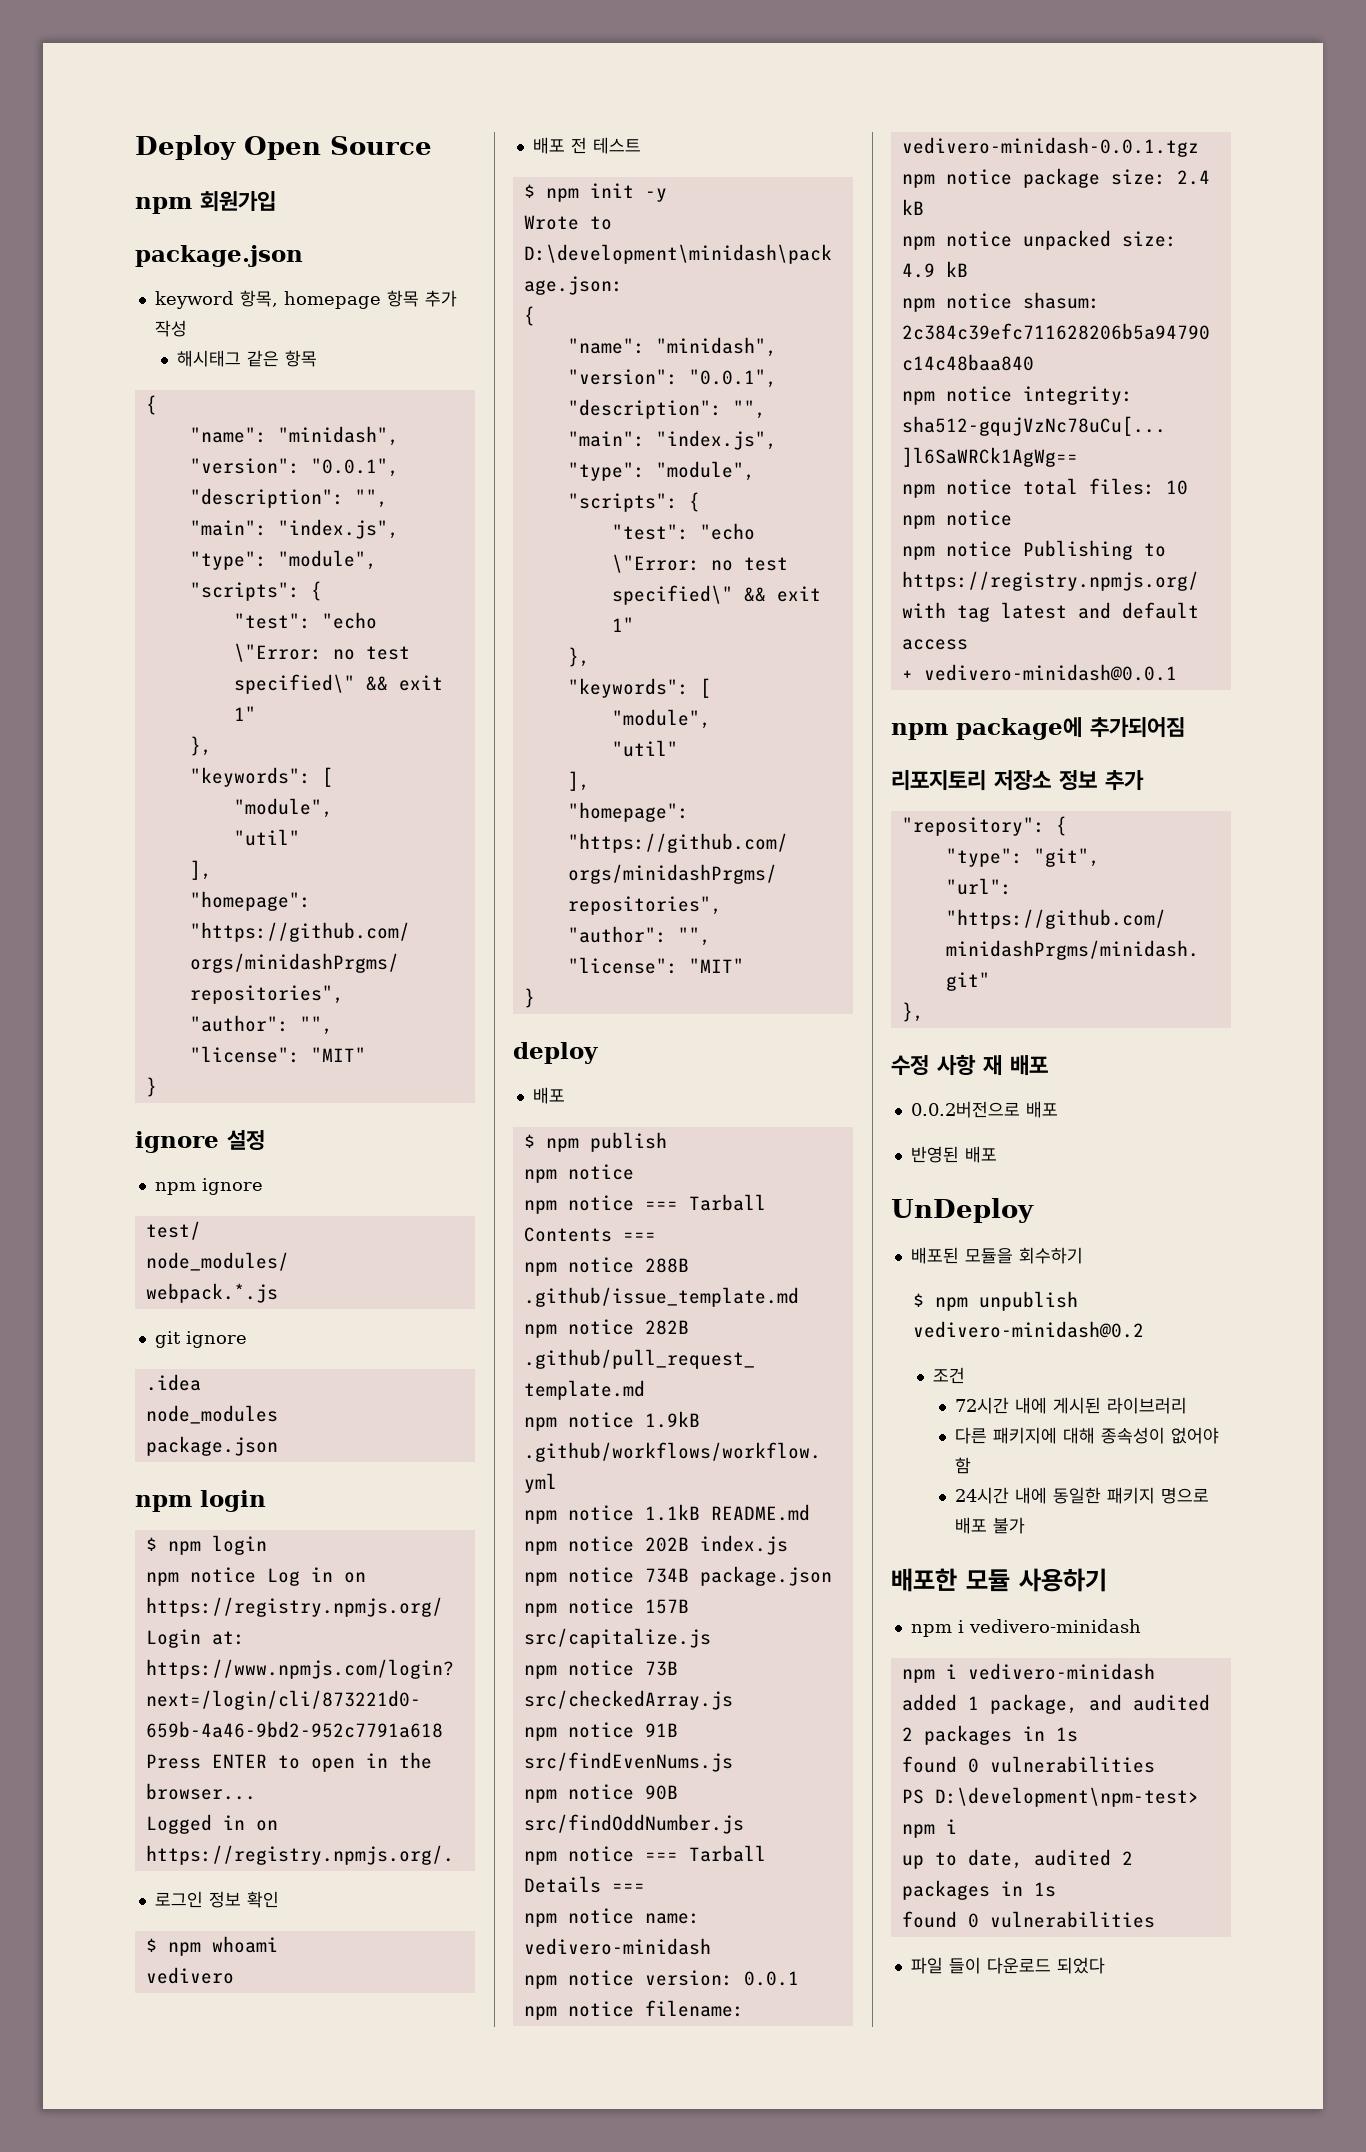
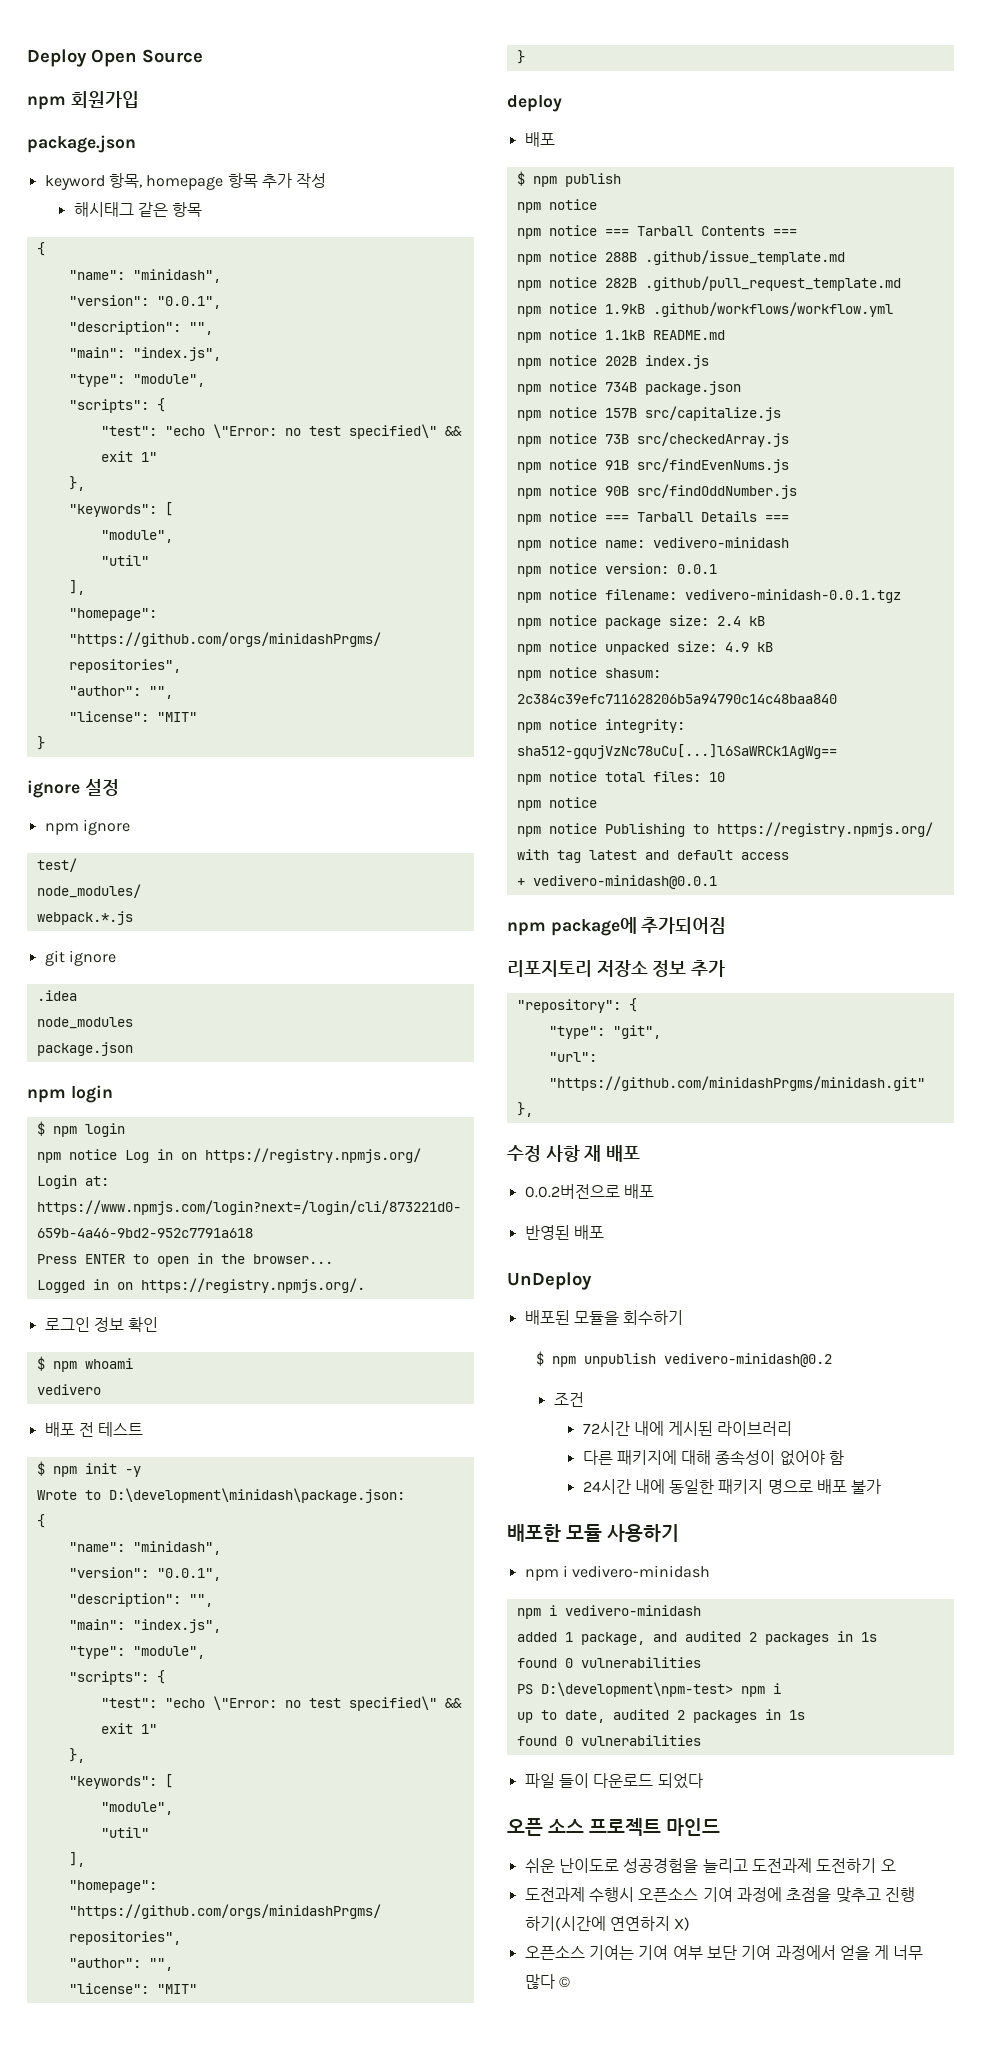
+ 오픈 소스 프로젝트 마인드
+ 쉬운 난이도로 성공경험을 늘리고 도전과제 도전하기 오
+ 도전과제 수행시 오픈소스 기여 과정에 초점을 맞추고 진행 하기(시간에 연연하지 X)
+ 오픈소스 기여는 기여 여부 보단 기여 과정에서 얻을 게 너무 많다 ©

